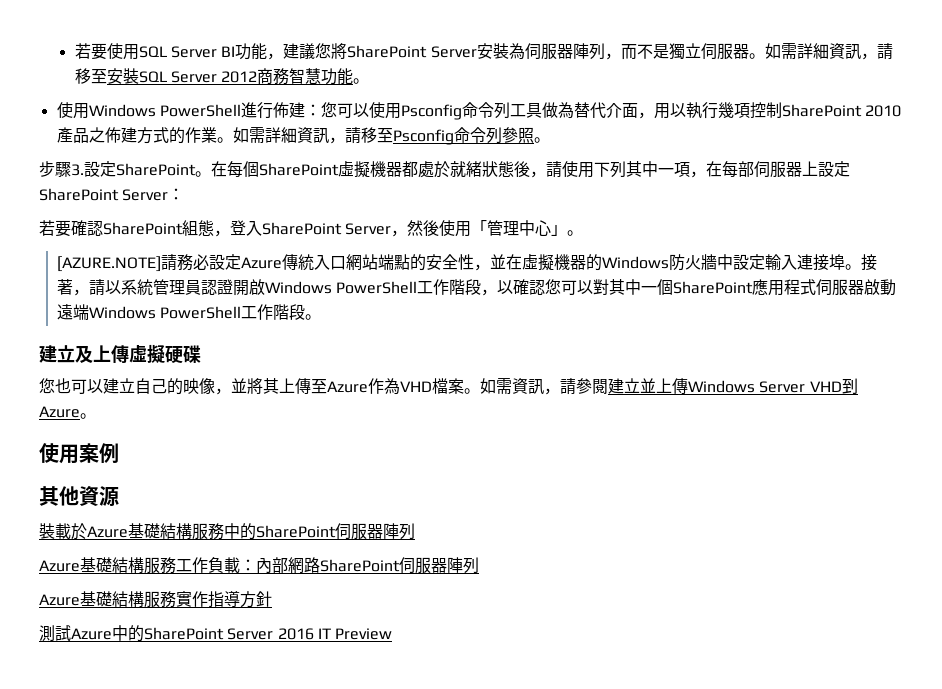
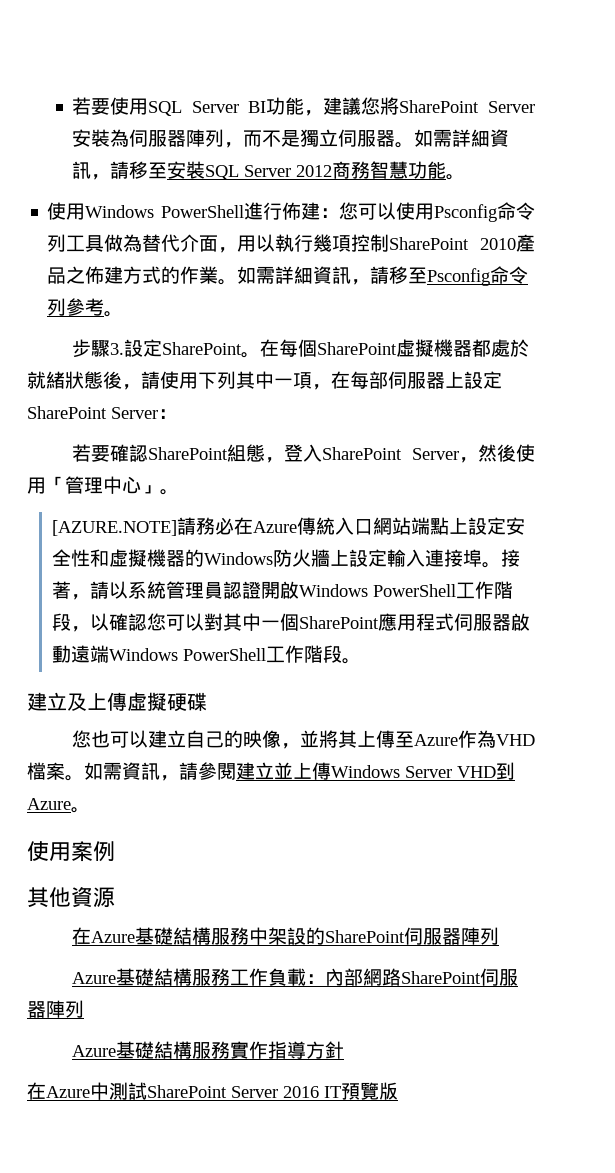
- 如需詳細資訊，請移至Psconfig命令列參照。
+ 如需詳細資訊，請移至Psconfig命令列參考。
- [AZURE.NOTE]請務必設定Azure傳統入口網站端點的安全性，並在虛擬機器的Windows防火牆中設定輸入連接埠。
+ [AZURE.NOTE]請務必在Azure傳統入口網站端點上設定安全性和虛擬機器的Windows防火牆上設定輸入連接埠。
- 裝載於Azure基礎結構服務中的SharePoint伺服器陣列
+ 在Azure基礎結構服務中架設的SharePoint伺服器陣列
- 測試Azure中的SharePoint Server 2016 IT Preview
+ 在Azure中測試SharePoint Server 2016 IT預覽版

